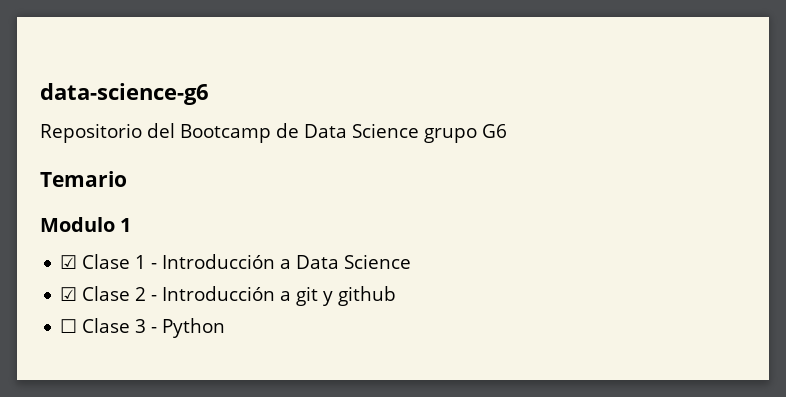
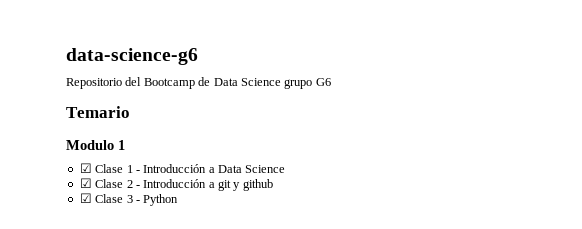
- ☐ Clase 3 - Python
+ ☑ Clase 3 - Python

